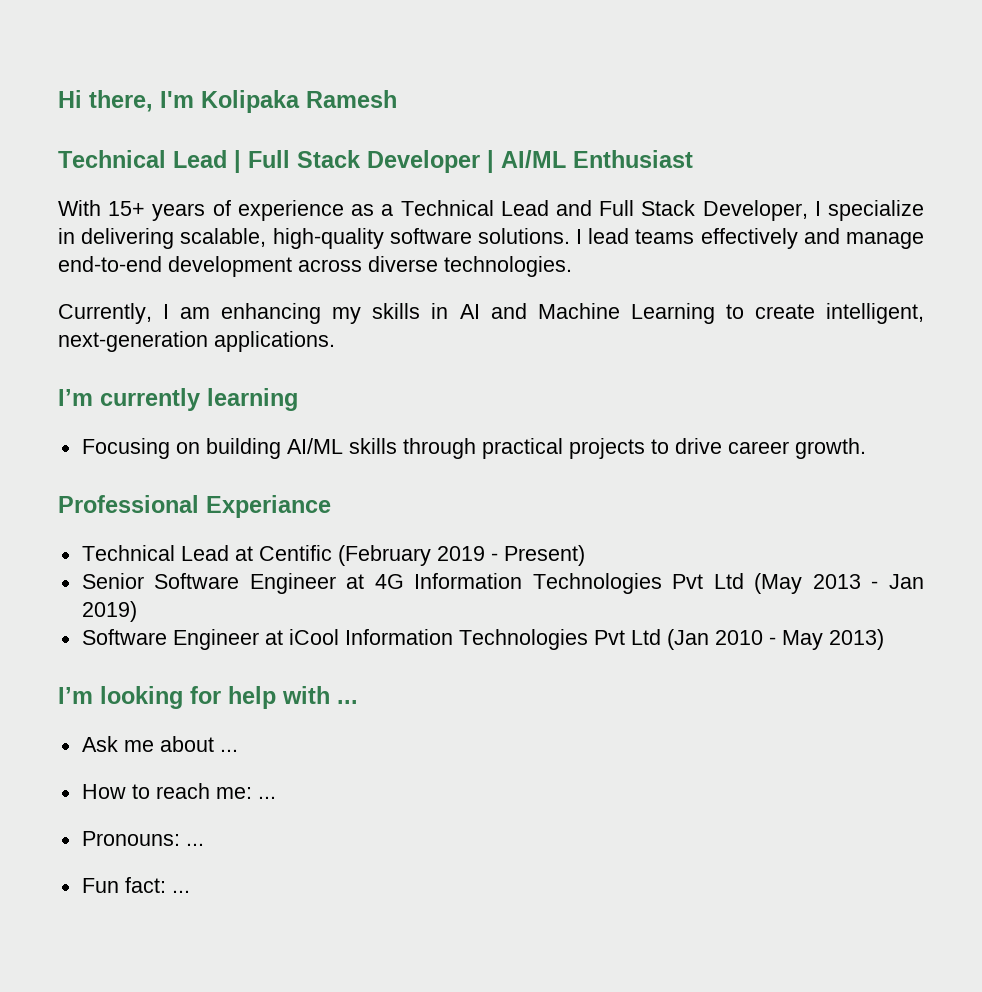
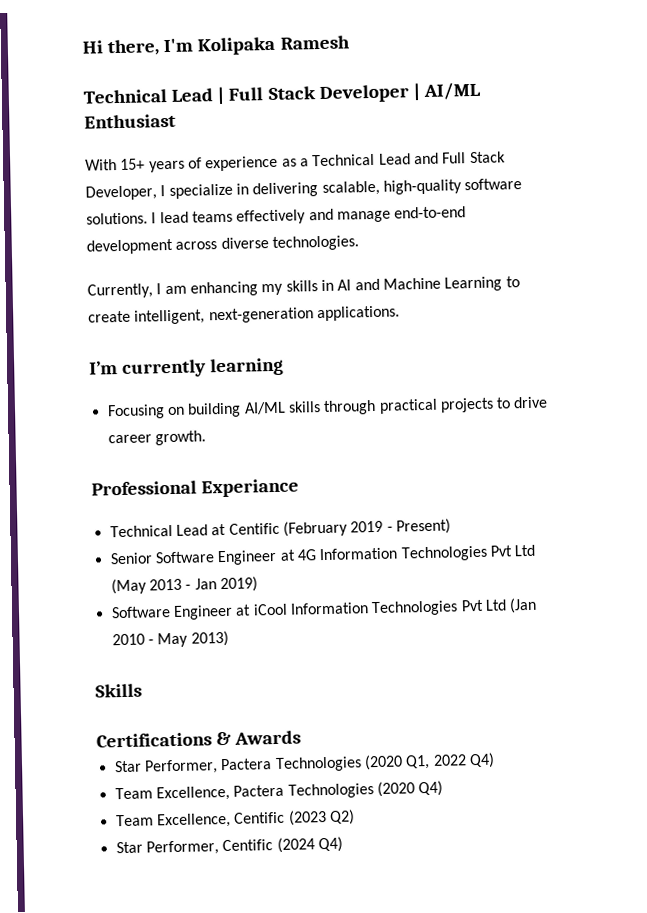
- I’m looking for help with ...
- Ask me about ...
- How to reach me: ...
- Pronouns: ...
- Fun fact: ...
+ Skills
+ Certifications & Awards
+ Star Performer, Pactera Technologies (2020 Q1, 2022 Q4)
+ Team Excellence, Pactera Technologies (2020 Q4)
+ Team Excellence, Centific (2023 Q2)
+ Star Performer, Centific (2024 Q4)

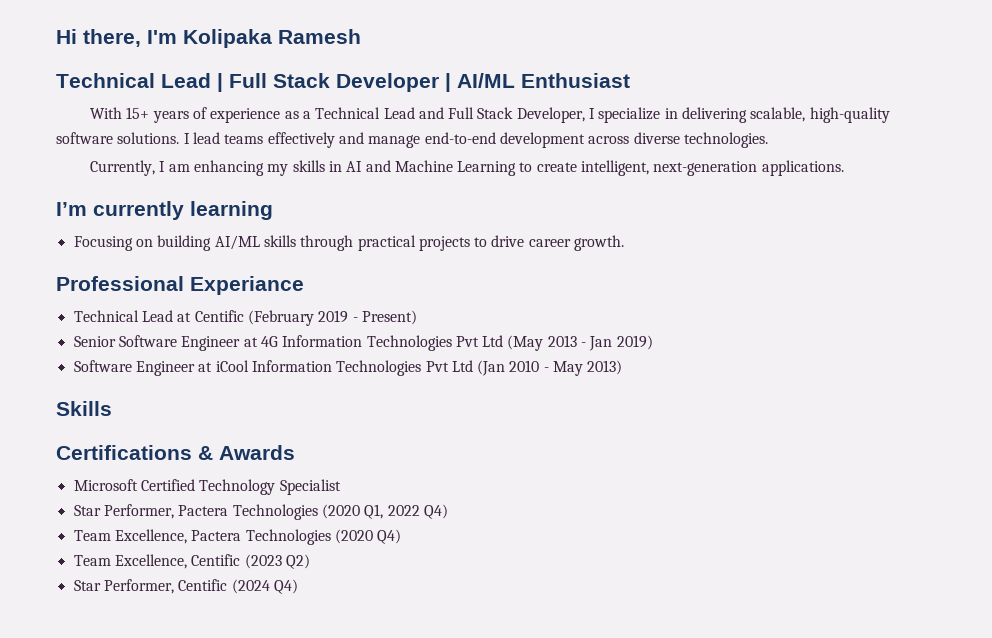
+ Microsoft Certified Technology Specialist

